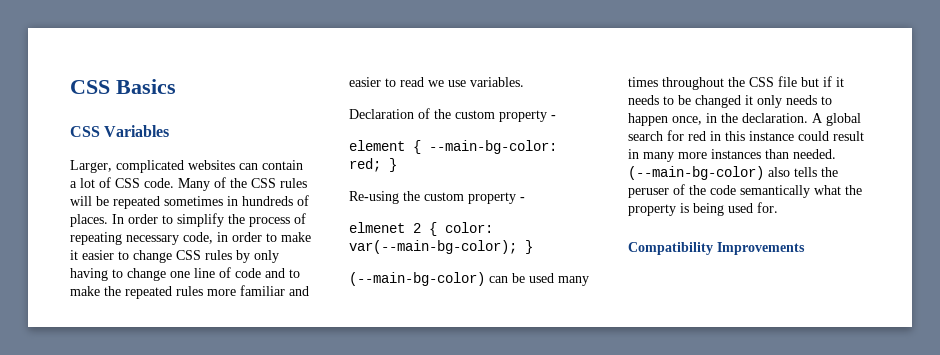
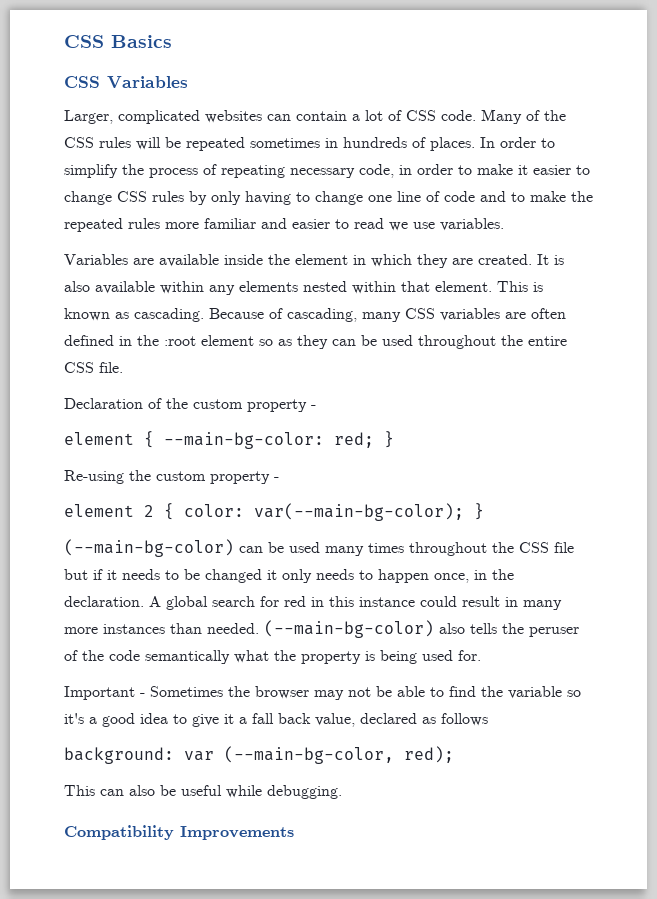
+ Variables are available inside the element in which they are created. It is also available within any elements nested within that element. This is known as cascading. Because of cascading, many CSS variables are often defined in the :root element so as they can be used throughout the entire CSS file.
- elmenet 2 { color: var(--main-bg-color); }
+ element 2 { color: var(--main-bg-color); }
+ Important - Sometimes the browser may not be able to find the variable so it's a good idea to give it a fall back value, declared as follows
+ background: var (--main-bg-color, red);
+ This can also be useful while debugging.

